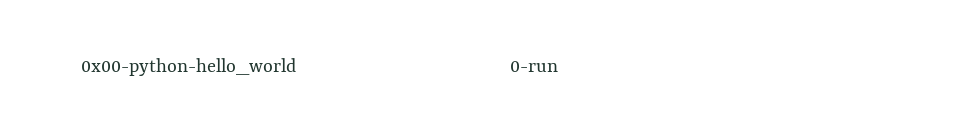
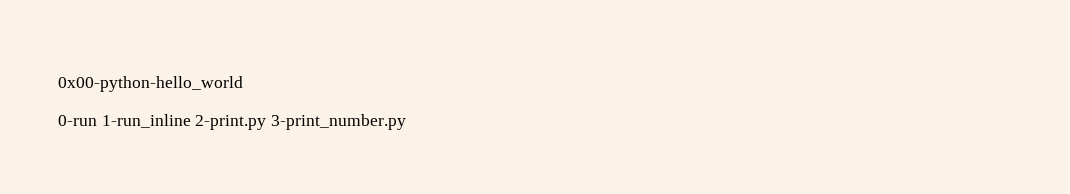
- 0-run
+ 0-run 1-run_inline 2-print.py 3-print_number.py

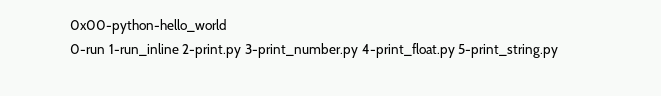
- 0-run 1-run_inline 2-print.py 3-print_number.py
+ 0-run 1-run_inline 2-print.py 3-print_number.py 4-print_float.py 5-print_string.py

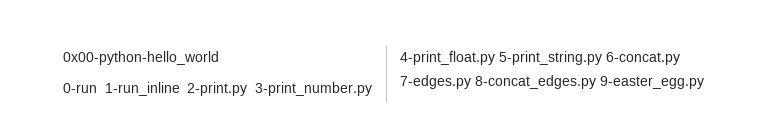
- 0-run 1-run_inline 2-print.py 3-print_number.py 4-print_float.py 5-print_string.py
+ 0-run 1-run_inline 2-print.py 3-print_number.py 4-print_float.py 5-print_string.py 6-concat.py 7-edges.py 8-concat_edges.py 9-easter_egg.py

